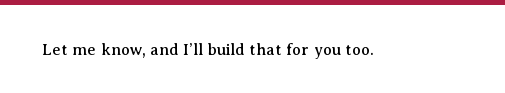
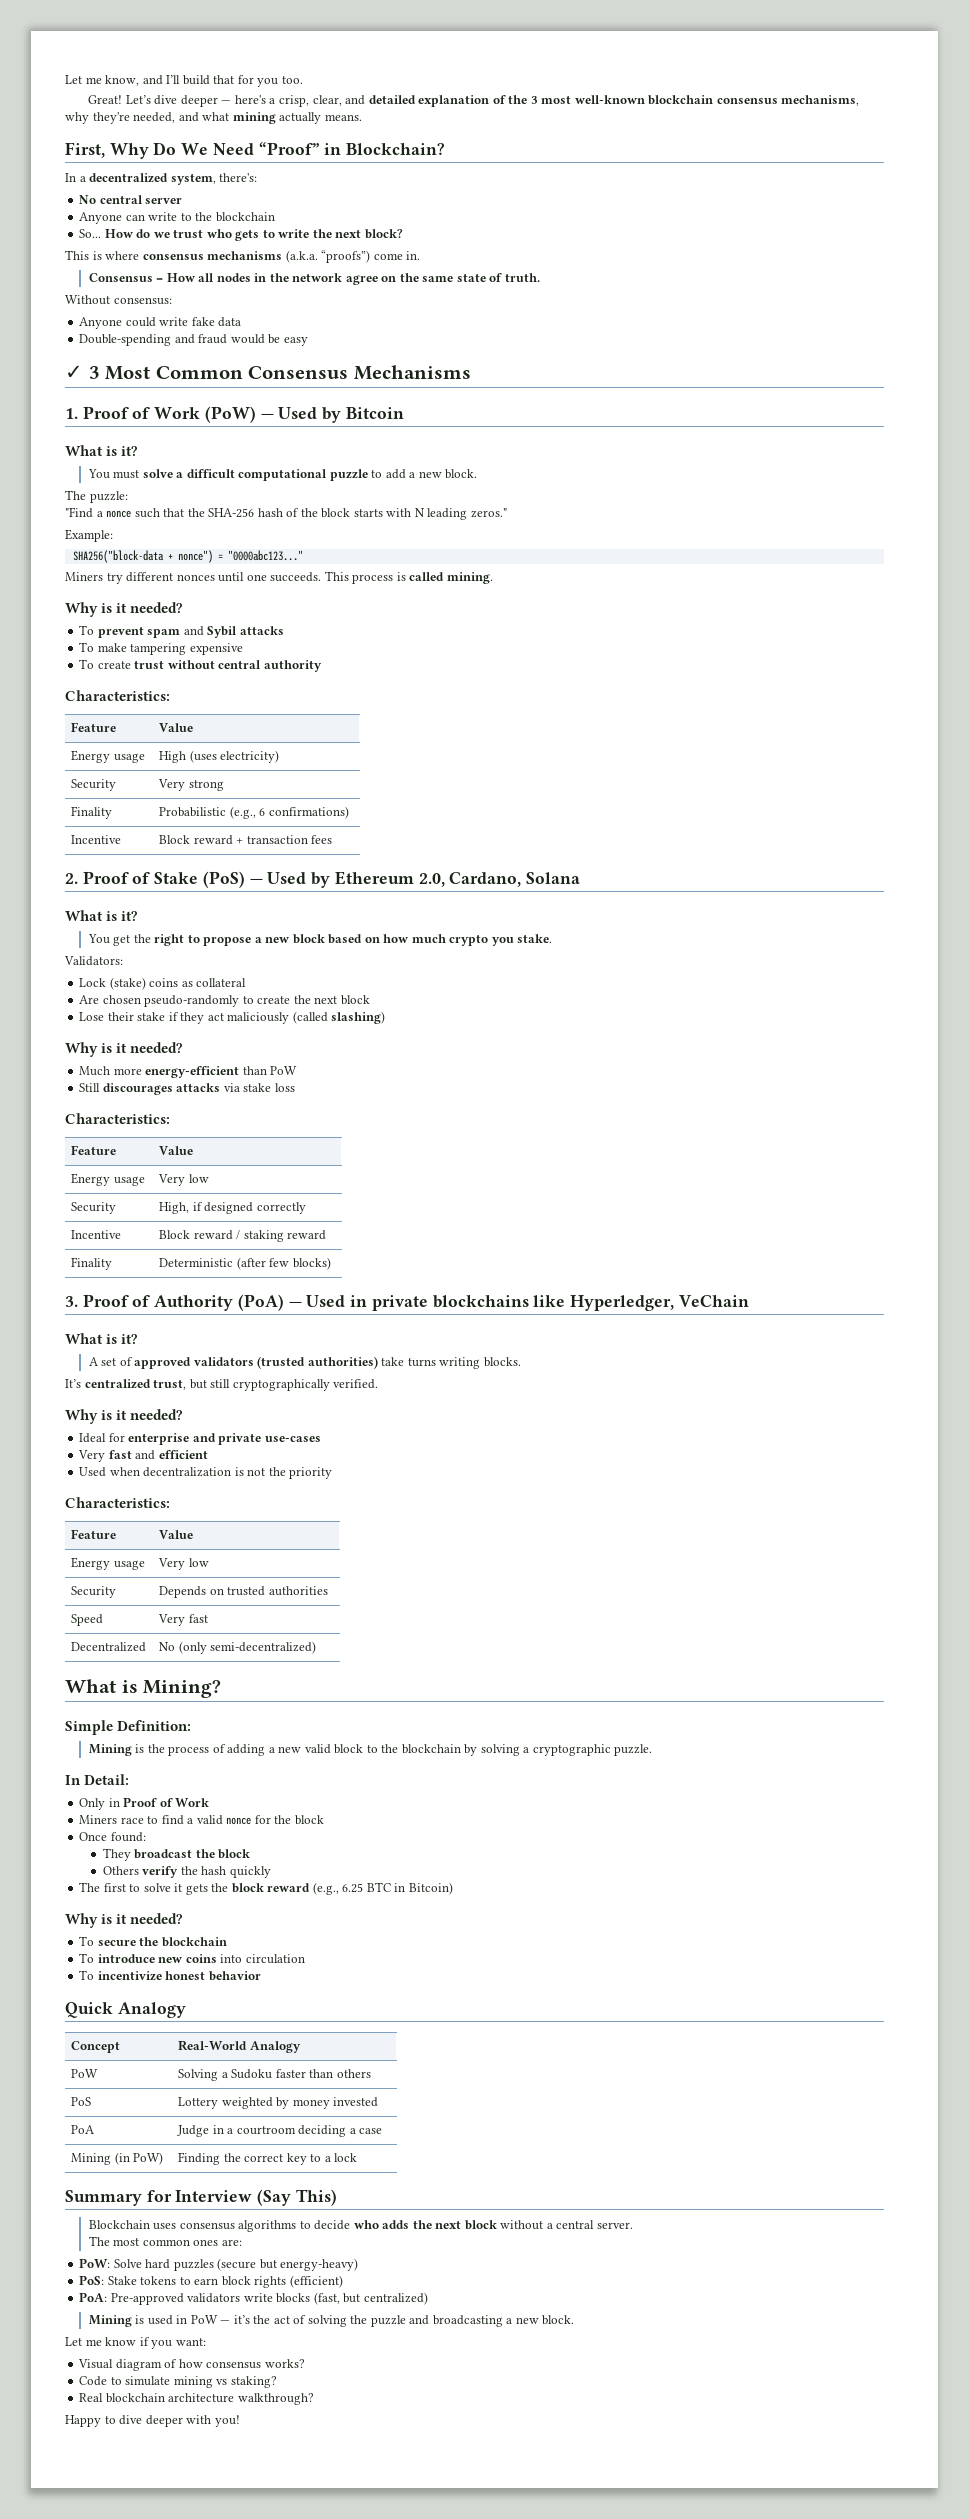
+ Great! Let’s dive deeper — here's a crisp, clear, and detailed explanation of the 3 most well-known blockchain consensus mechanisms, why they're needed, and what mining actually means.
+ First, Why Do We Need “Proof” in Blockchain?
+ In a decentralized system, there's:
+ No central server
+ Anyone can write to the blockchain
+ So... How do we trust who gets to write the next block?
+ This is where consensus mechanisms (a.k.a. “proofs”) come in.
+ Consensus = How all nodes in the network agree on the same state of truth.
+ Without consensus:
+ Anyone could write fake data
+ Double-spending and fraud would be easy
+ ✓ 3 Most Common Consensus Mechanisms
+ 1. Proof of Work (PoW) — Used by Bitcoin
+ What is it?
+ You must solve a difficult computational puzzle to add a new block.
+ The puzzle:
+ "Find a nonce such that the SHA-256 hash of the block starts with N leading zeros."
+ Example:
+ SHA256("block-data + nonce") = "0000abc123..."
+ Miners try different nonces until one succeeds. This process is called mining.
+ Why is it needed?
+ To prevent spam and Sybil attacks
+ To make tampering expensive
+ To create trust without central authority
+ Characteristics:
+ Feature | Value
+ Energy usage | High (uses electricity)
+ Security | Very strong
+ Finality | Probabilistic (e.g., 6 confirmations)
+ Incentive | Block reward + transaction fees
+ 2. Proof of Stake (PoS) — Used by Ethereum 2.0, Cardano, Solana
+ What is it?
+ You get the right to propose a new block based on how much crypto you stake.
+ Validators:
+ Lock (stake) coins as collateral
+ Are chosen pseudo-randomly to create the next block
+ Lose their stake if they act maliciously (called slashing)
+ Why is it needed?
+ Much more energy-efficient than PoW
+ Still discourages attacks via stake loss
+ Characteristics:
+ Feature | Value
+ Energy usage | Very low
+ Security | High, if designed correctly
+ Incentive | Block reward / staking reward
+ Finality | Deterministic (after few blocks)
+ 3. Proof of Authority (PoA) — Used in private blockchains like Hyperledger, VeChain
+ What is it?
+ A set of approved validators (trusted authorities) take turns writing blocks.
+ It’s centralized trust, but still cryptographically verified.
+ Why is it needed?
+ Ideal for enterprise and private use-cases
+ Very fast and efficient
+ Used when decentralization is not the priority
+ Characteristics:
+ Feature | Value
+ Energy usage | Very low
+ Security | Depends on trusted authorities
+ Speed | Very fast
+ Decentralized | No (only semi-decentralized)
+ What is Mining?
+ Simple Definition:
+ Mining is the process of adding a new valid block to the blockchain by solving a cryptographic puzzle.
+ In Detail:
+ Only in Proof of Work
+ Miners race to find a valid nonce for the block
+ Once found:
+ They broadcast the block
+ Others verify the hash quickly
+ The first to solve it gets the block reward (e.g., 6.25 BTC in Bitcoin)
+ Why is it needed?
+ To secure the blockchain
+ To introduce new coins into circulation
+ To incentivize honest behavior
+ Quick Analogy
+ Concept | Real-World Analogy
+ PoW | Solving a Sudoku faster than others
+ PoS | Lottery weighted by money invested
+ PoA | Judge in a courtroom deciding a case
+ Mining (in PoW) | Finding the correct key to a lock
+ Summary for Interview (Say This)
+ Blockchain uses consensus algorithms to decide who adds the next block without a central server.
+ The most common ones are:
+ PoW: Solve hard puzzles (secure but energy-heavy)
+ PoS: Stake tokens to earn block rights (efficient)
+ PoA: Pre-approved validators write blocks (fast, but centralized)
+ Mining is used in PoW — it’s the act of solving the puzzle and broadcasting a new block.
+ Let me know if you want:
+ Visual diagram of how consensus works?
+ Code to simulate mining vs staking?
+ Real blockchain architecture walkthrough?
+ Happy to dive deeper with you!

